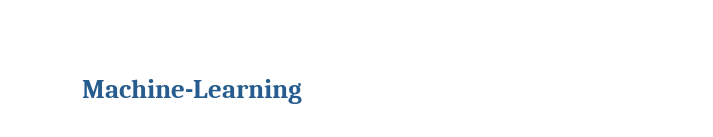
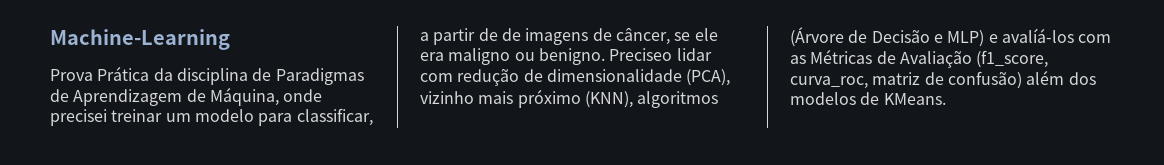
+ Prova Prática da disciplina de Paradigmas de Aprendizagem de Máquina, onde precisei treinar um modelo para classificar, a partir de de imagens de câncer, se ele era maligno ou benigno. Preciseo lidar com redução de dimensionalidade (PCA), vizinho mais próximo (KNN), algoritmos (Árvore de Decisão e MLP) e avalíá-los com as Métricas de Avaliação (f1_score, curva_roc, matriz de confusão) além dos modelos de KMeans.

